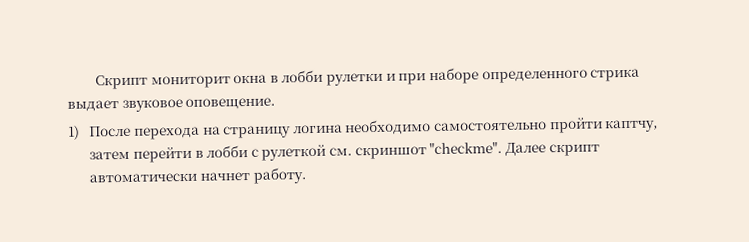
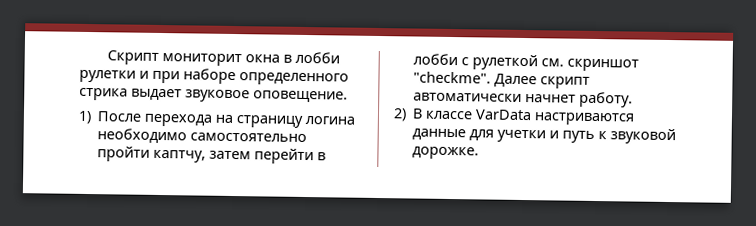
+ 2) В классе VarData настриваются данные для учетки и путь к звуковой дорожке.

